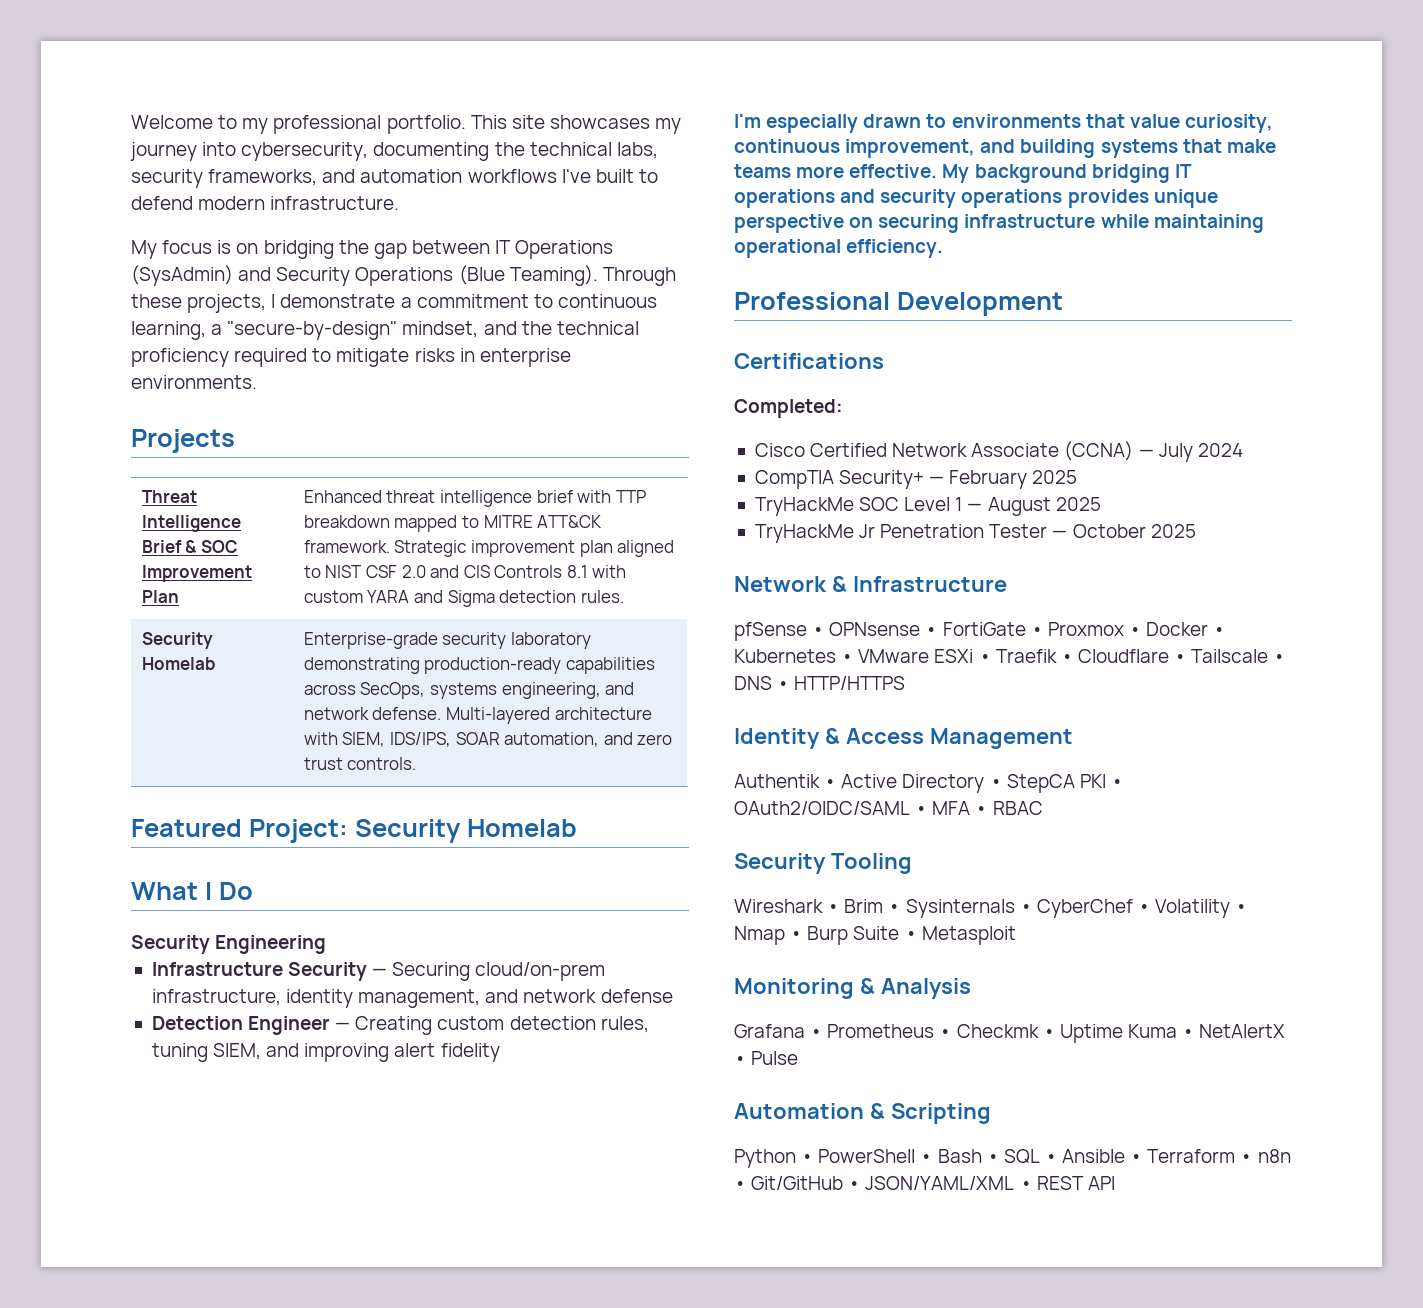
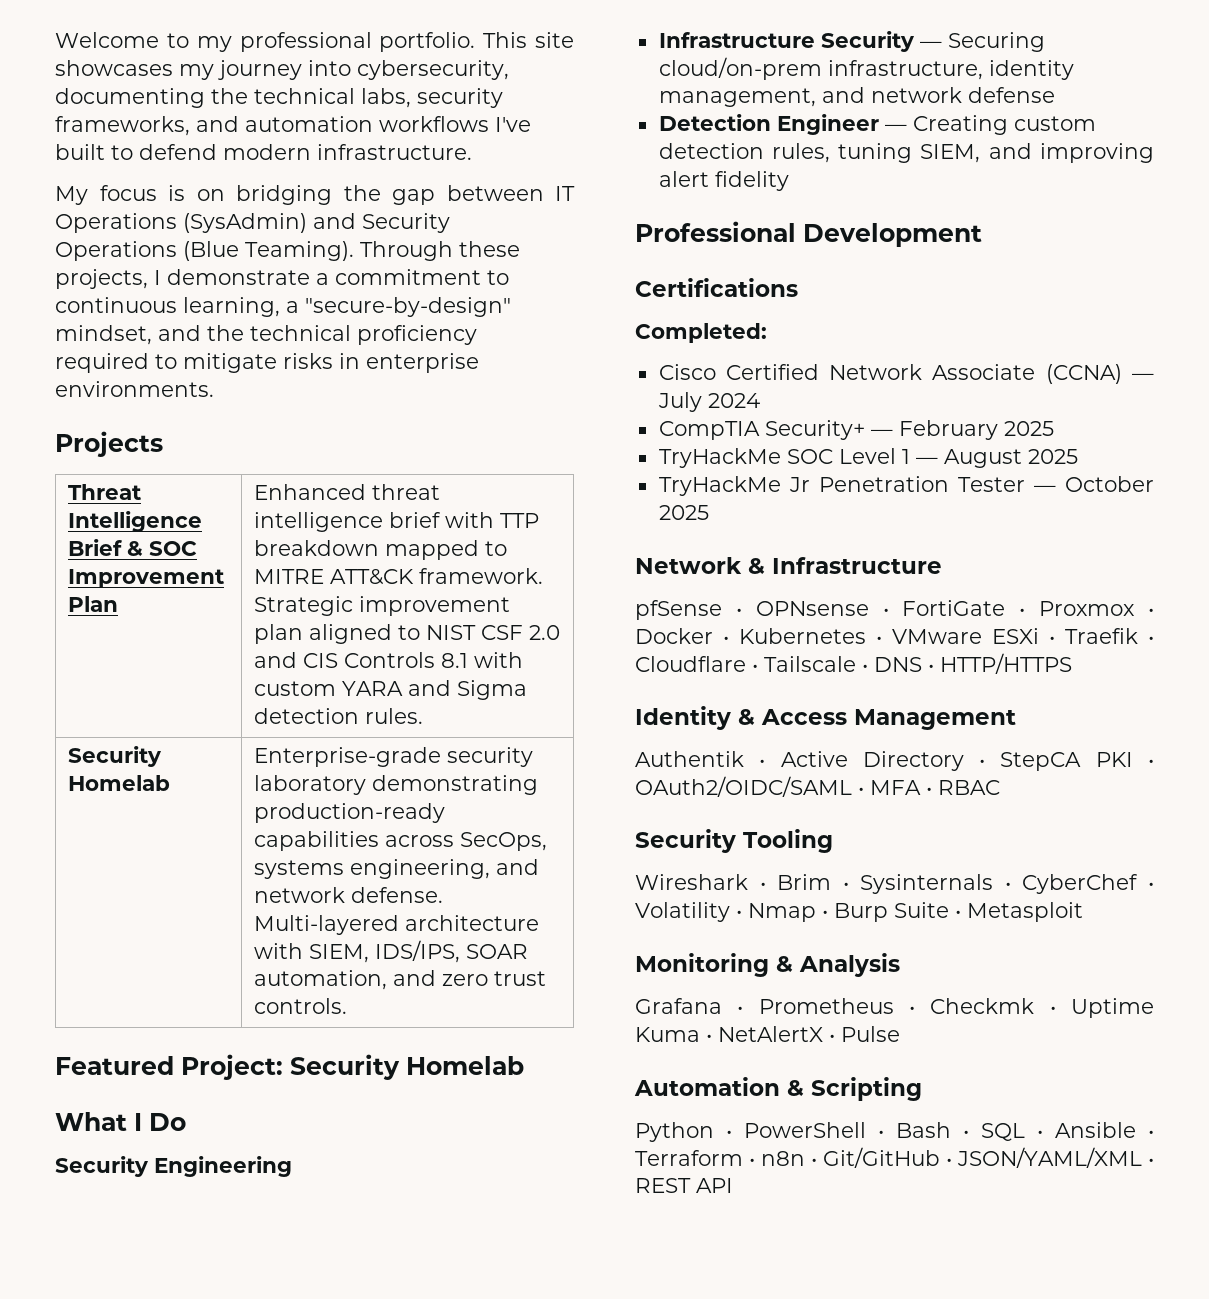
- I'm especially drawn to environments that value curiosity, continuous improvement, and building systems that make teams more effective. My background bridging IT operations and security operations provides unique perspective on securing infrastructure while maintaining operational efficiency.

